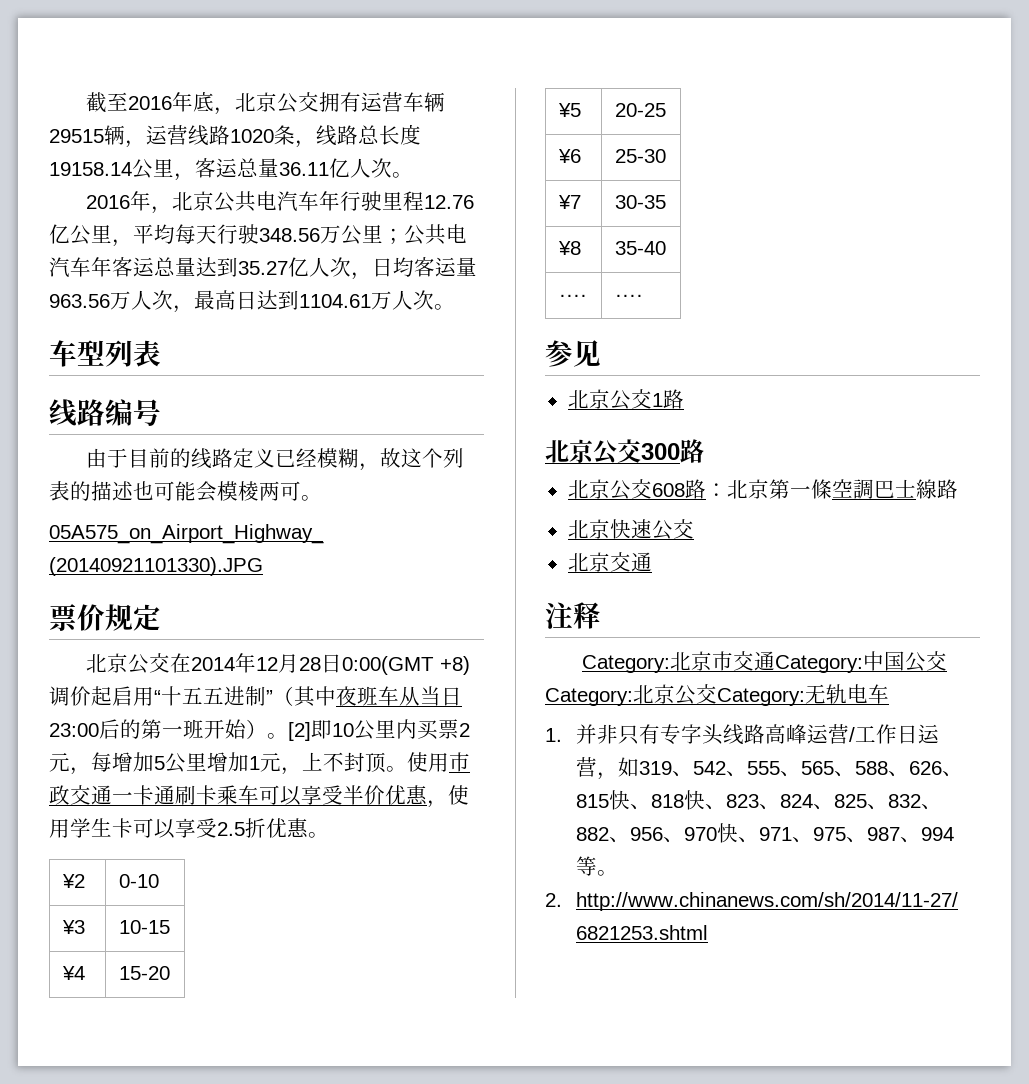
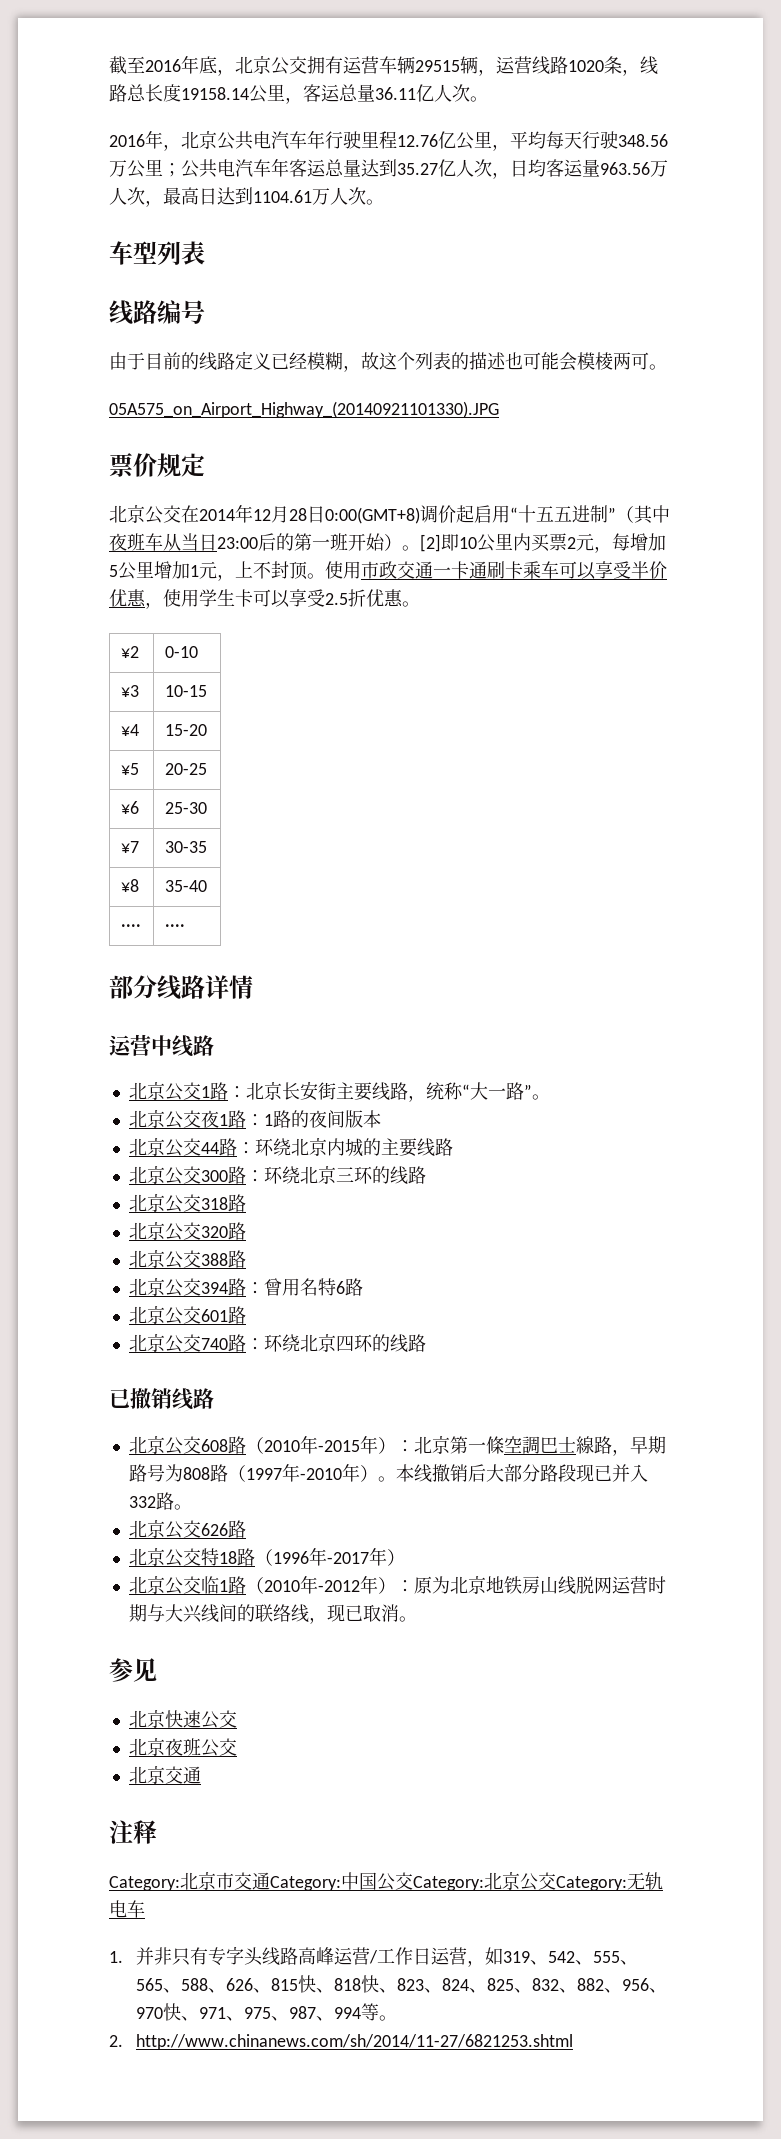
- 北京公交在2014年12月28日0:00(GMT +8)调价起启用“十五五进制”（其中夜班车从当日23:00后的第一班开始）。
+ 北京公交在2014年12月28日0:00(GMT+8)调价起启用“十五五进制”（其中夜班车从当日23:00后的第一班开始）。
- 参见
- 北京公交1路
- 北京公交300路
+ 部分线路详情
+ 运营中线路
+ 北京公交1路：北京长安街主要线路，统称“大一路”。
+ 北京公交夜1路：1路的夜间版本
+ 北京公交44路：环绕北京内城的主要线路
+ 北京公交300路：环绕北京三环的线路
+ 北京公交318路
+ 北京公交320路
+ 北京公交388路
+ 北京公交394路：曾用名特6路
+ 北京公交601路
+ 北京公交740路：环绕北京四环的线路
+ 已撤销线路
- 北京公交608路：北京第一條空調巴士線路
+ 北京公交608路（2010年-2015年）：北京第一條空調巴士線路，早期路号为808路（1997年-2010年）。本线撤销后大部分路段现已并入332路。
+ 北京公交626路
+ 北京公交特18路（1996年-2017年）
+ 北京公交临1路（2010年-2012年）：原为北京地铁房山线脱网运营时期与大兴线间的联络线，现已取消。
+ 参见
+ 北京夜班公交

